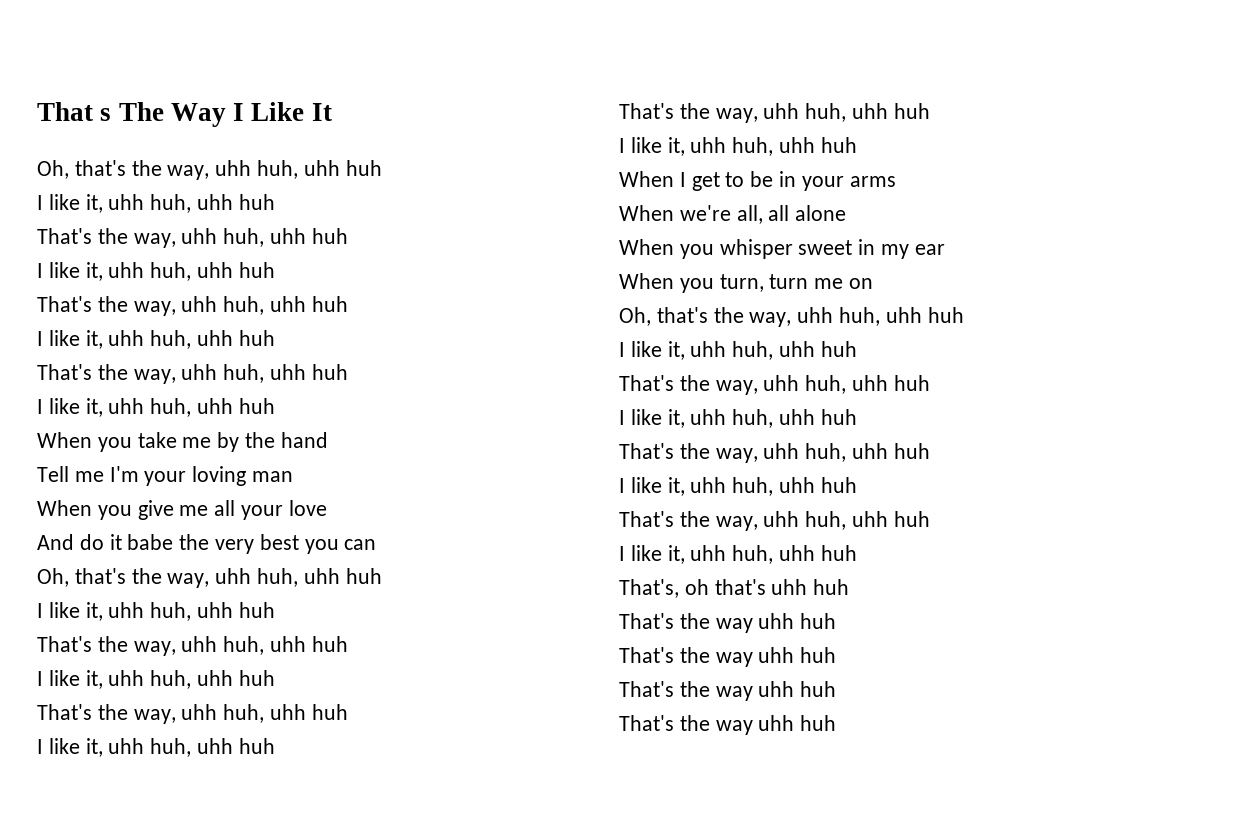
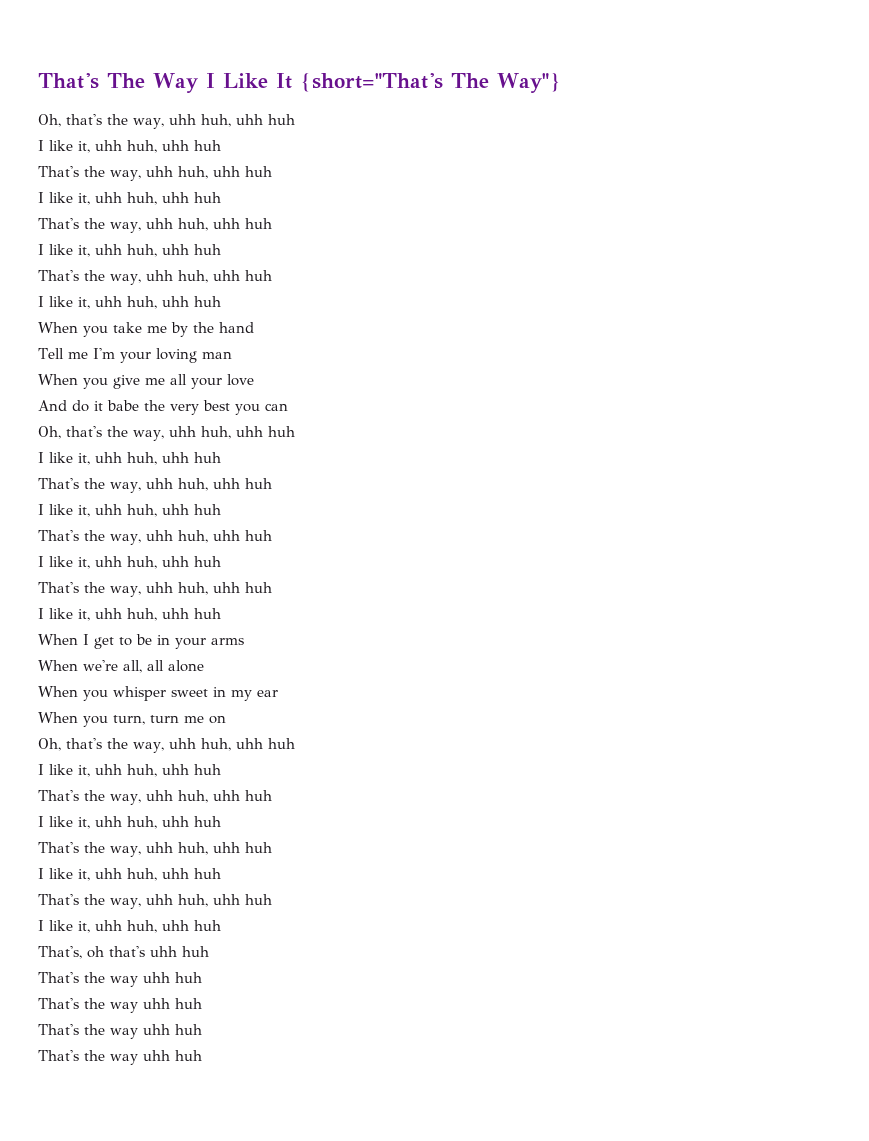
- That s The Way I Like It
+ That's The Way I Like It {short="That's The Way"}

